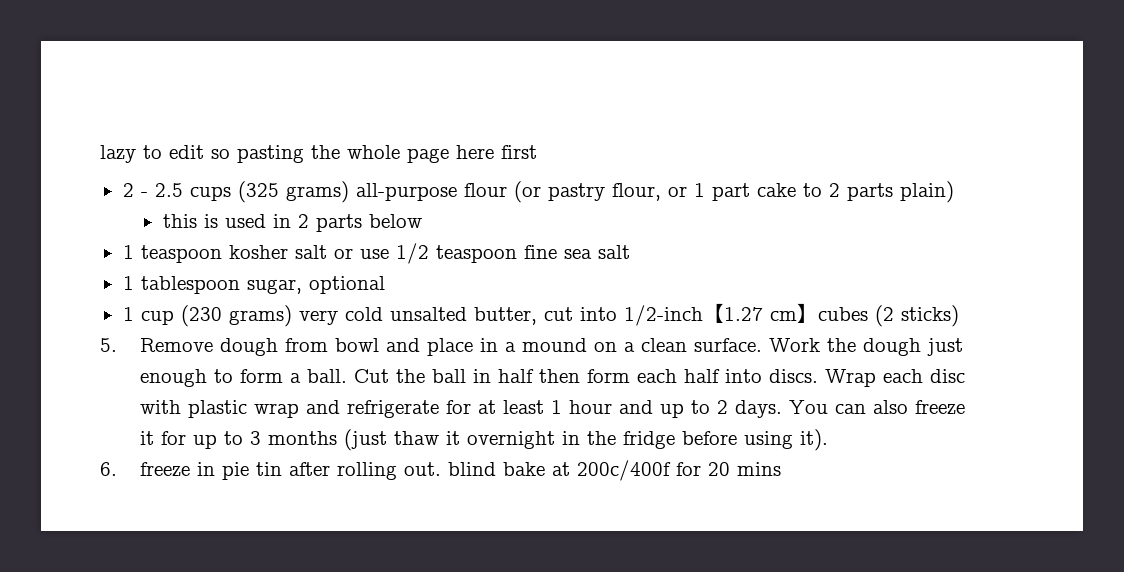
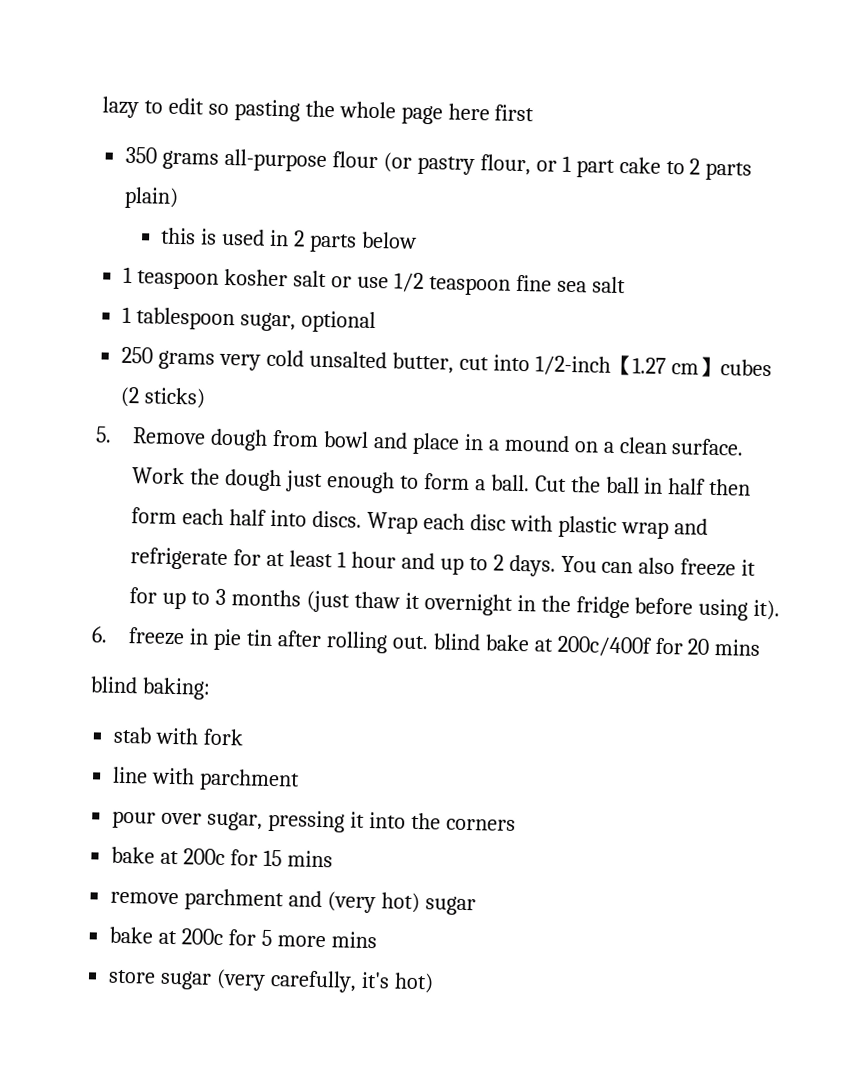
- 2 - 2.5 cups (325 grams) all-purpose flour (or pastry flour, or 1 part cake to 2 parts plain)
+ 350 grams all-purpose flour (or pastry flour, or 1 part cake to 2 parts plain)
- 1 cup (230 grams) very cold unsalted butter, cut into 1/2-inch【1.27 cm】cubes (2 sticks)
+ 250 grams very cold unsalted butter, cut into 1/2-inch【1.27 cm】cubes (2 sticks)
+ blind baking:
+ stab with fork
+ line with parchment
+ pour over sugar, pressing it into the corners
+ bake at 200c for 15 mins
+ remove parchment and (very hot) sugar
+ bake at 200c for 5 more mins
+ store sugar (very carefully, it's hot)

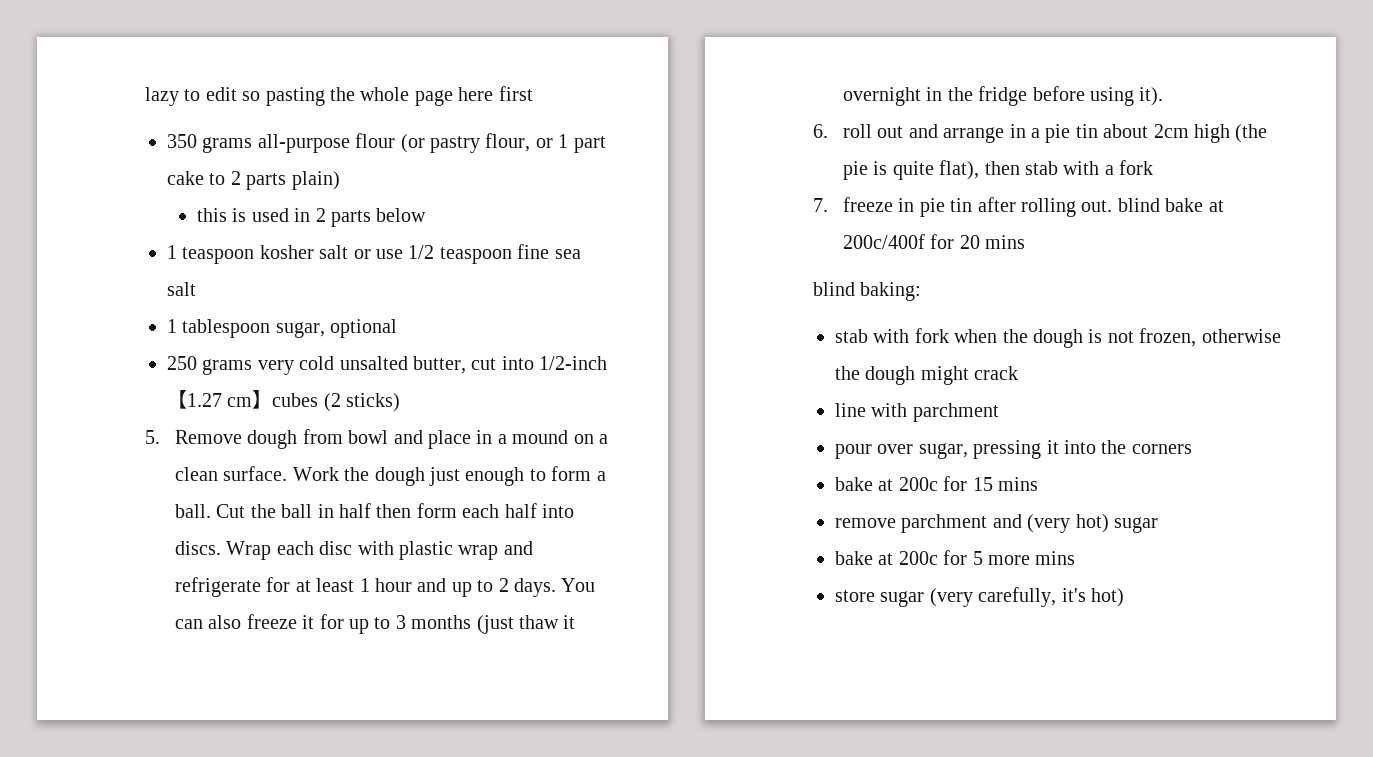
- 6. freeze in pie tin after rolling out. blind bake at 200c/400f for 20 mins
+ 6. roll out and arrange in a pie tin about 2cm high (the pie is quite flat), then stab with a fork
+ 7. freeze in pie tin after rolling out. blind bake at 200c/400f for 20 mins
- stab with fork
+ stab with fork when the dough is not frozen, otherwise the dough might crack

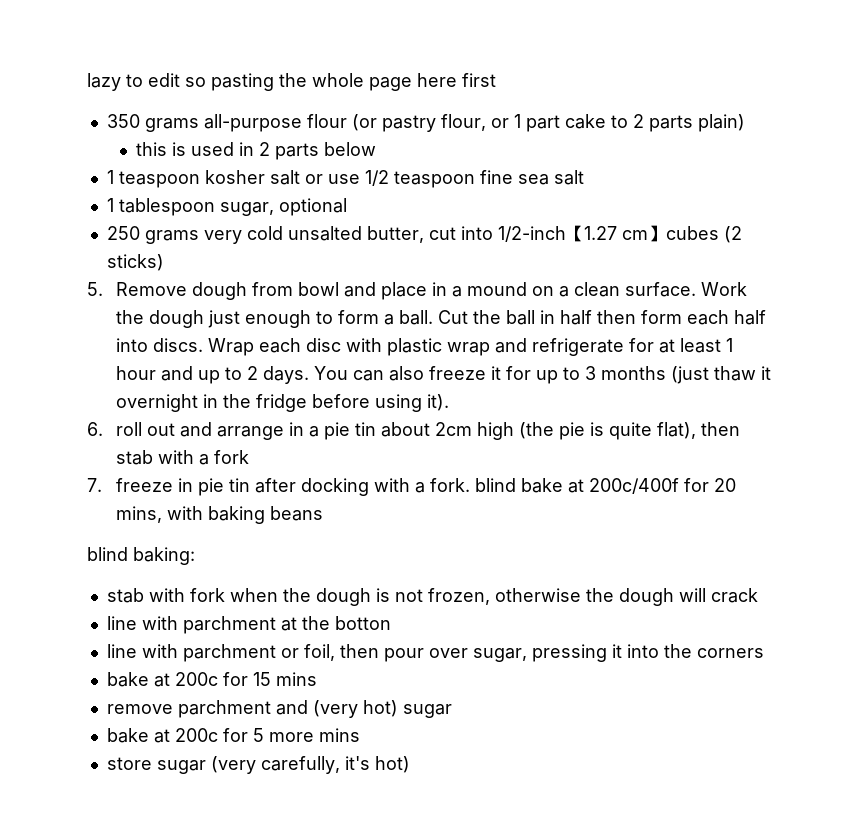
- 7. freeze in pie tin after rolling out. blind bake at 200c/400f for 20 mins
+ 7. freeze in pie tin after docking with a fork. blind bake at 200c/400f for 20 mins, with baking beans
- stab with fork when the dough is not frozen, otherwise the dough might crack
+ stab with fork when the dough is not frozen, otherwise the dough will crack
- line with parchment
- pour over sugar, pressing it into the corners
+ line with parchment at the botton
+ line with parchment or foil, then pour over sugar, pressing it into the corners

